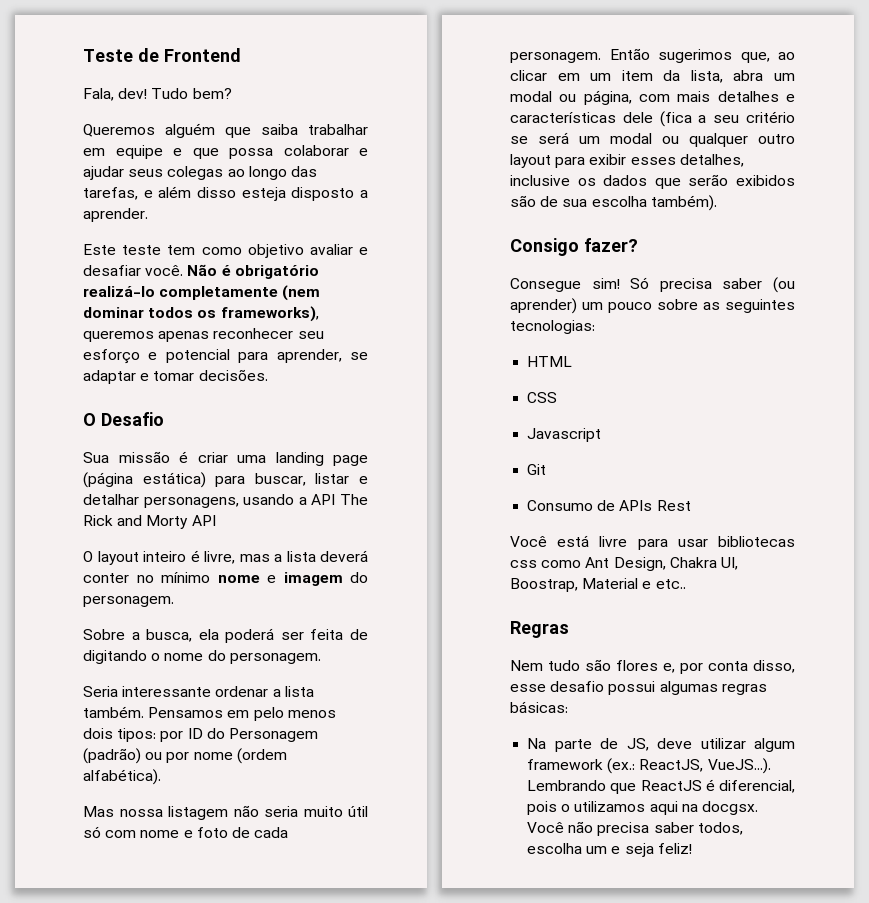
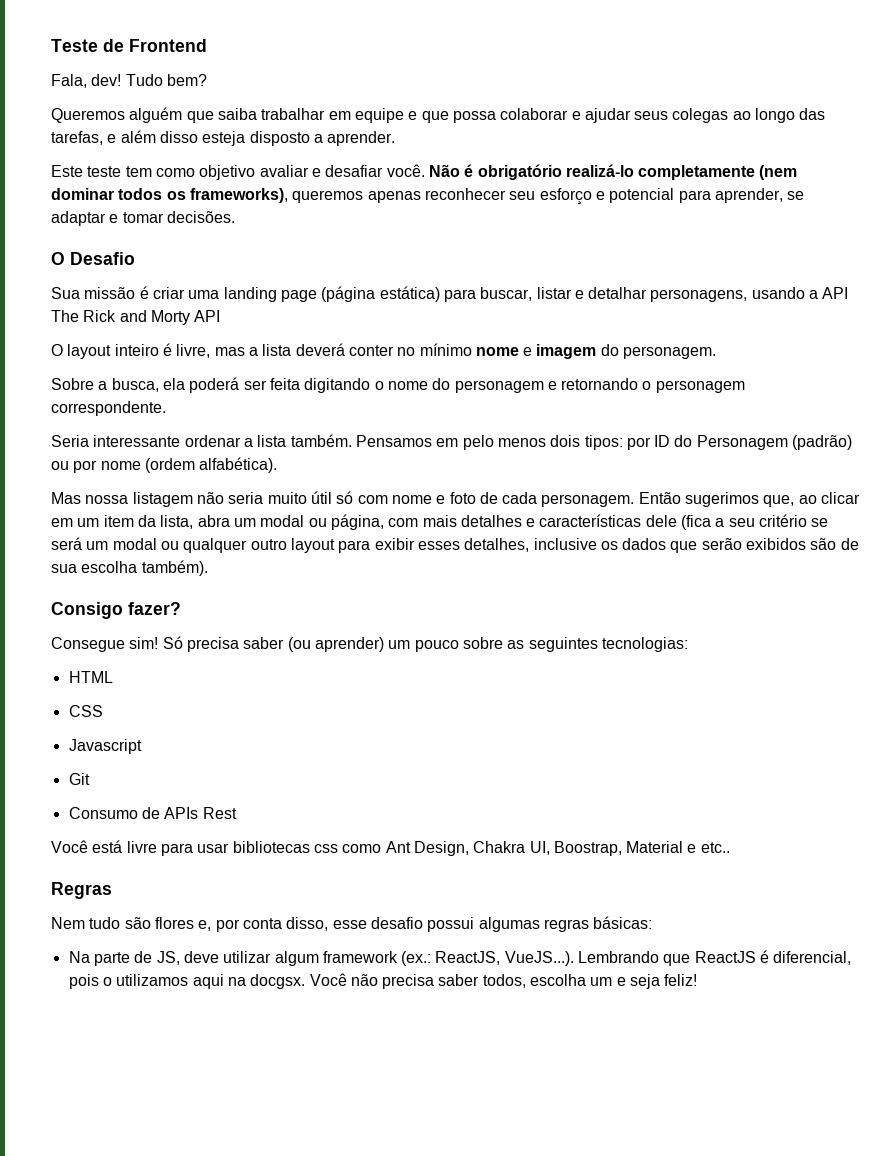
- Sobre a busca, ela poderá ser feita de digitando o nome do personagem.
+ Sobre a busca, ela poderá ser feita digitando o nome do personagem e retornando o personagem correspondente.

